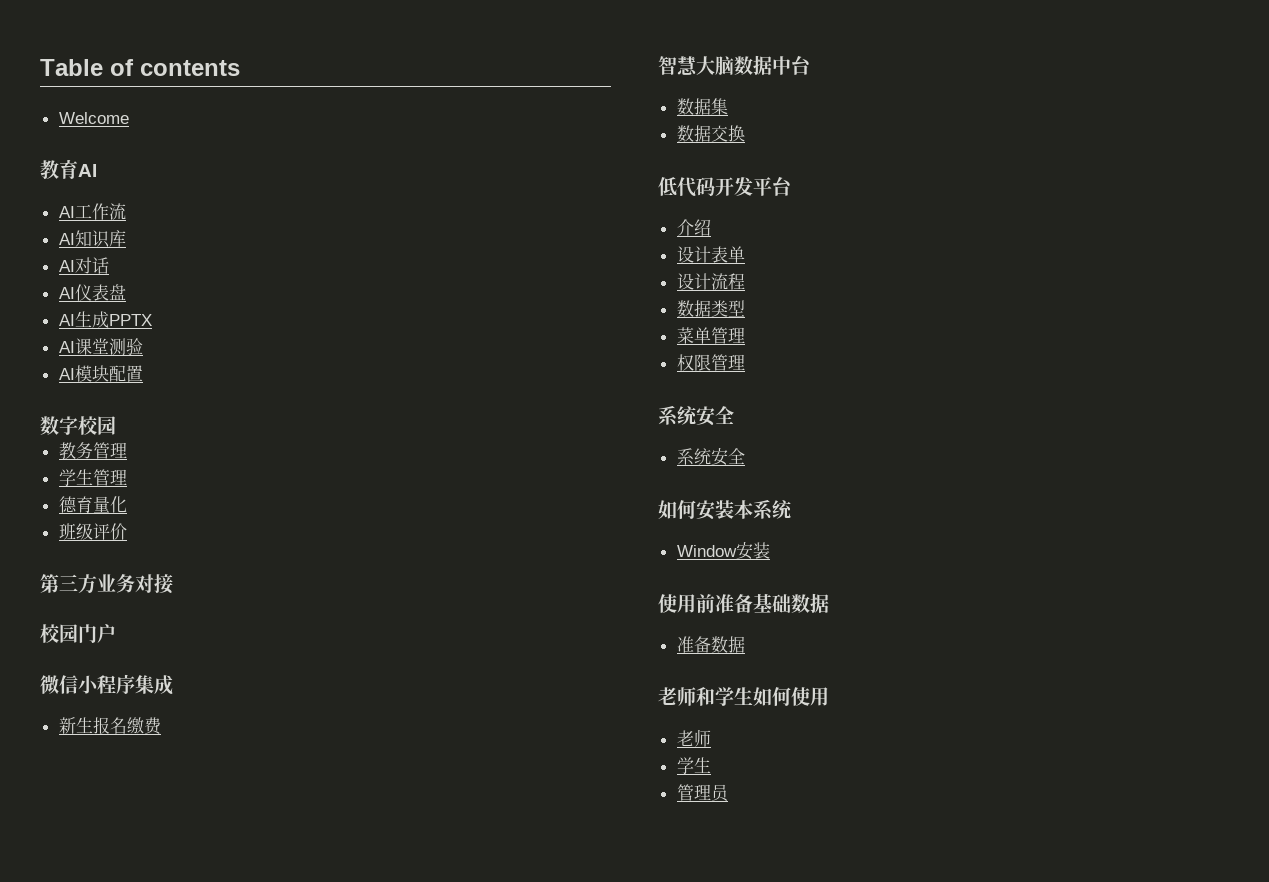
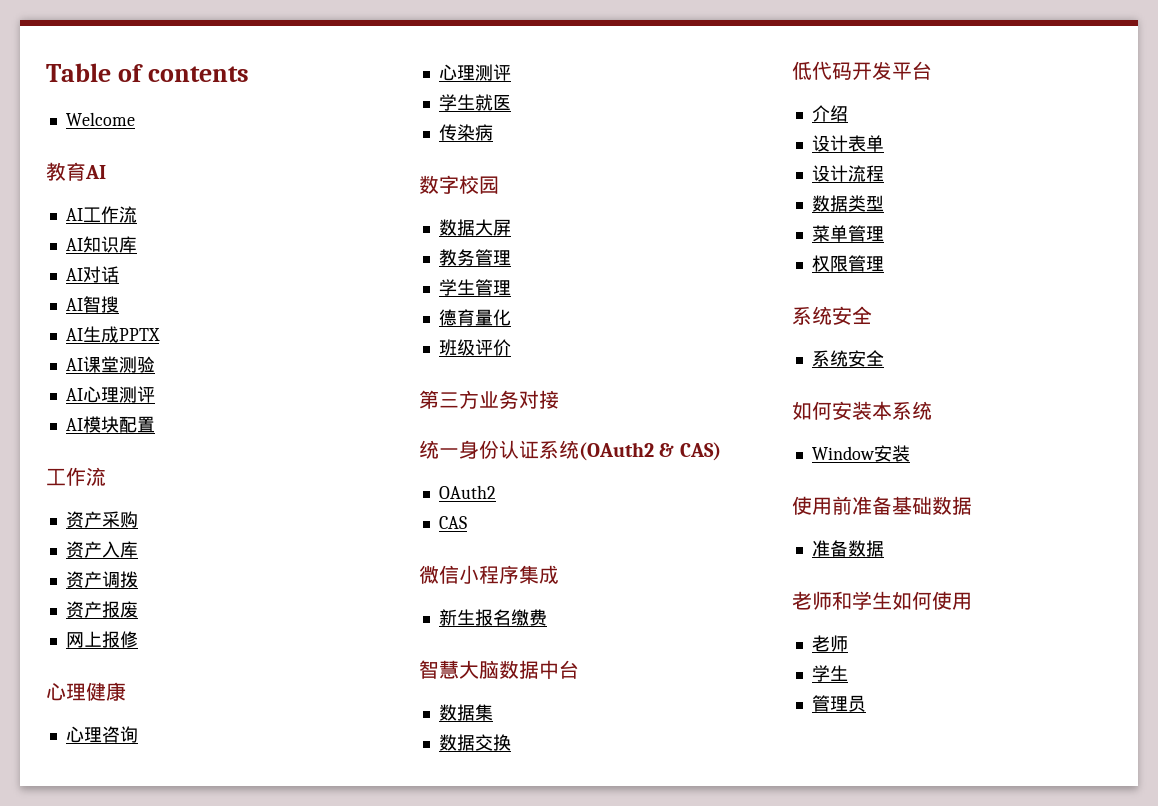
- AI仪表盘
+ AI智搜
+ AI心理测评
  AI模块配置
+ 工作流
+ 资产采购
+ 资产入库
+ 资产调拨
+ 资产报废
+ 网上报修
+ 心理健康
+ 心理咨询
+ 心理测评
+ 学生就医
+ 传染病
+ 数据大屏
- 校园门户
+ 统一身份认证系统(OAuth2 & CAS)
+ OAuth2
+ CAS

